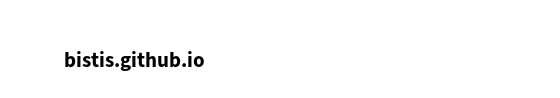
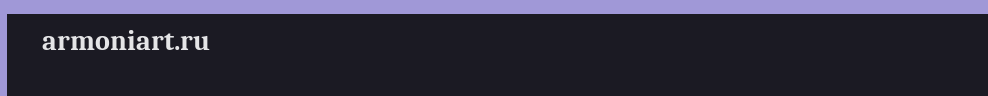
- bistis.github.io
+ armoniart.ru

